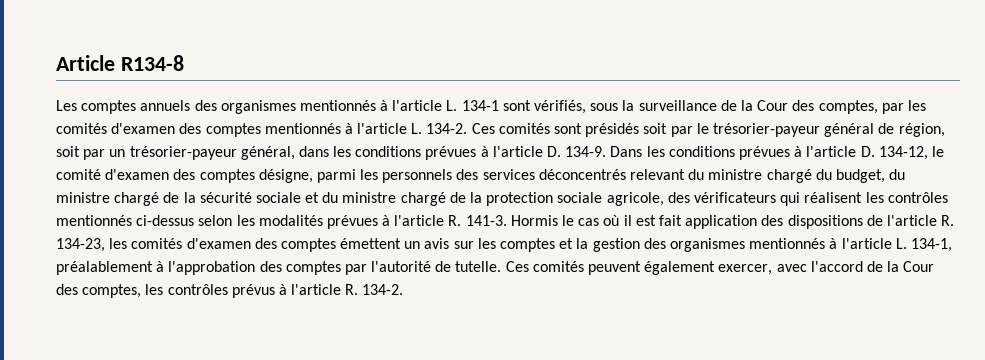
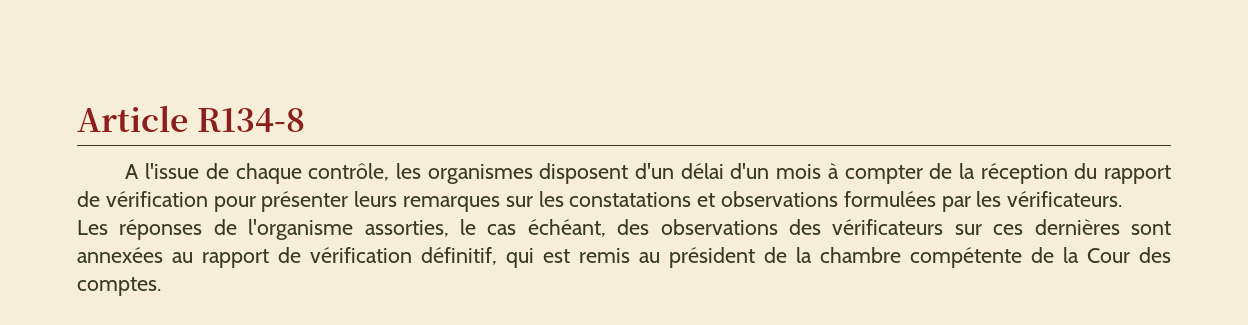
- Les comptes annuels des organismes mentionnés à l'article L. 134-1 sont vérifiés, sous la surveillance de la Cour des comptes, par les comités d'examen des comptes mentionnés à l'article L. 134-2. Ces comités sont présidés soit par le trésorier-payeur général de région, soit par un trésorier-payeur général, dans les conditions prévues à l'article D. 134-9. Dans les conditions prévues à l'article D. 134-12, le comité d'examen des comptes désigne, parmi les personnels des services déconcentrés relevant du ministre chargé du budget, du ministre chargé de la sécurité sociale et du ministre chargé de la protection sociale agricole, des vérificateurs qui réalisent les contrôles mentionnés ci-dessus selon les modalités prévues à l'article R. 141-3. Hormis le cas où il est fait application des dispositions de l'article R. 134-23, les comités d'examen des comptes émettent un avis sur les comptes et la gestion des organismes mentionnés à l'article L. 134-1, préalablement à l'approbation des comptes par l'autorité de tutelle. Ces comités peuvent également exercer, avec l'accord de la Cour des comptes, les contrôles prévus à l'article R. 134-2.
+ A l'issue de chaque contrôle, les organismes disposent d'un délai d'un mois à compter de la réception du rapport de vérification pour présenter leurs remarques sur les constatations et observations formulées par les vérificateurs.
+ Les réponses de l'organisme assorties, le cas échéant, des observations des vérificateurs sur ces dernières sont annexées au rapport de vérification définitif, qui est remis au président de la chambre compétente de la Cour des comptes.

